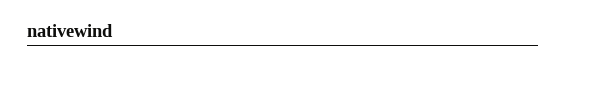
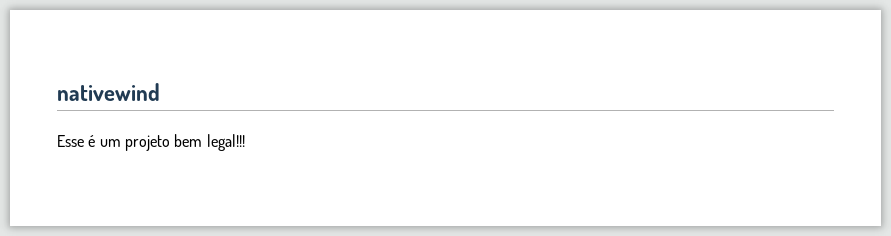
+ Esse é um projeto bem legal!!!

